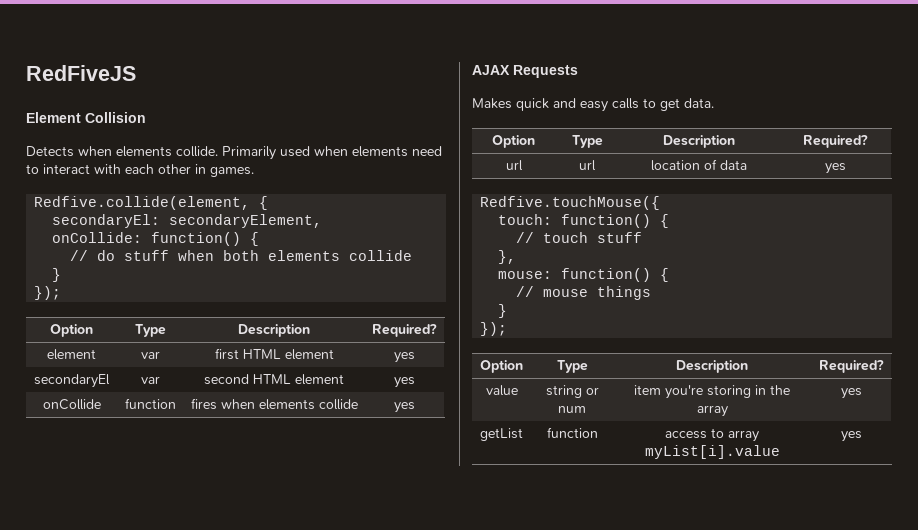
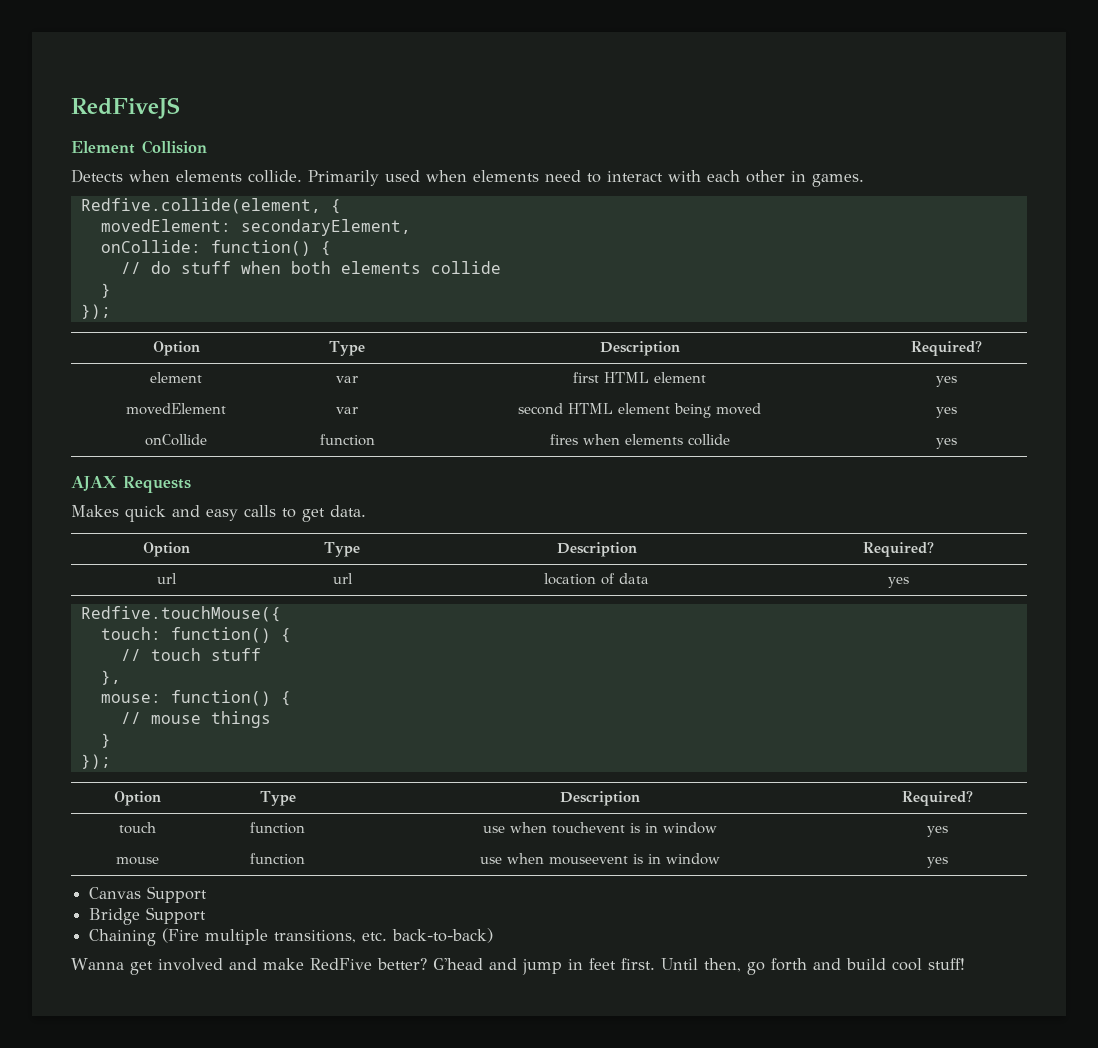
- secondaryEl: secondaryElement,
+ movedElement: secondaryElement,
- secondaryEl | var | second HTML element | yes
+ movedElement | var | second HTML element being moved | yes
- value | string or num | item you're storing in the array | yes
- getList | function | access to array myList[i].value | yes
+ touch | function | use when touchevent is in window | yes
+ mouse | function | use when mouseevent is in window | yes
+ Canvas Support
+ Bridge Support
+ Chaining (Fire multiple transitions, etc. back-to-back)
+ Wanna get involved and make RedFive better? G'head and jump in feet first. Until then, go forth and build cool stuff!

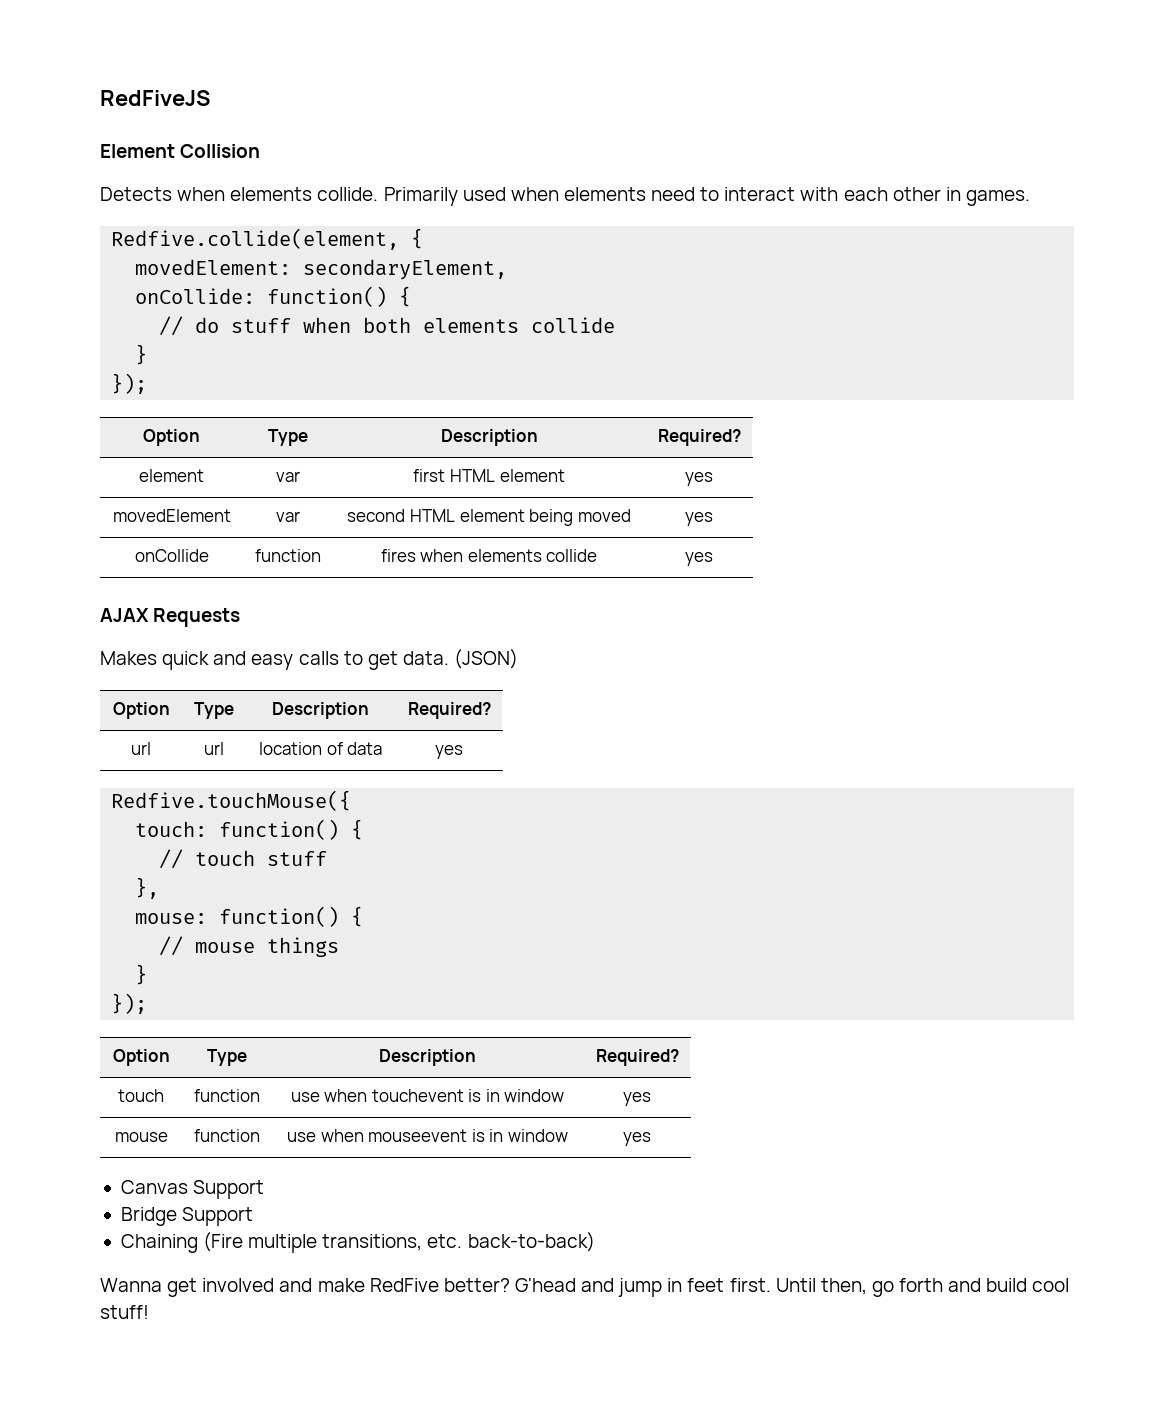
+ (JSON)

